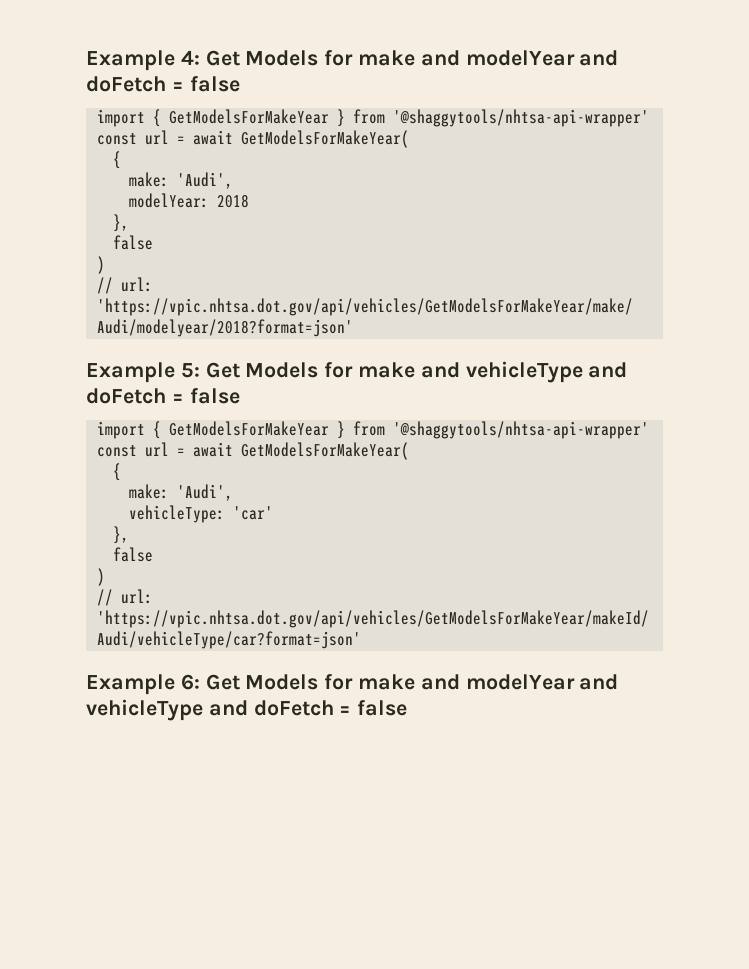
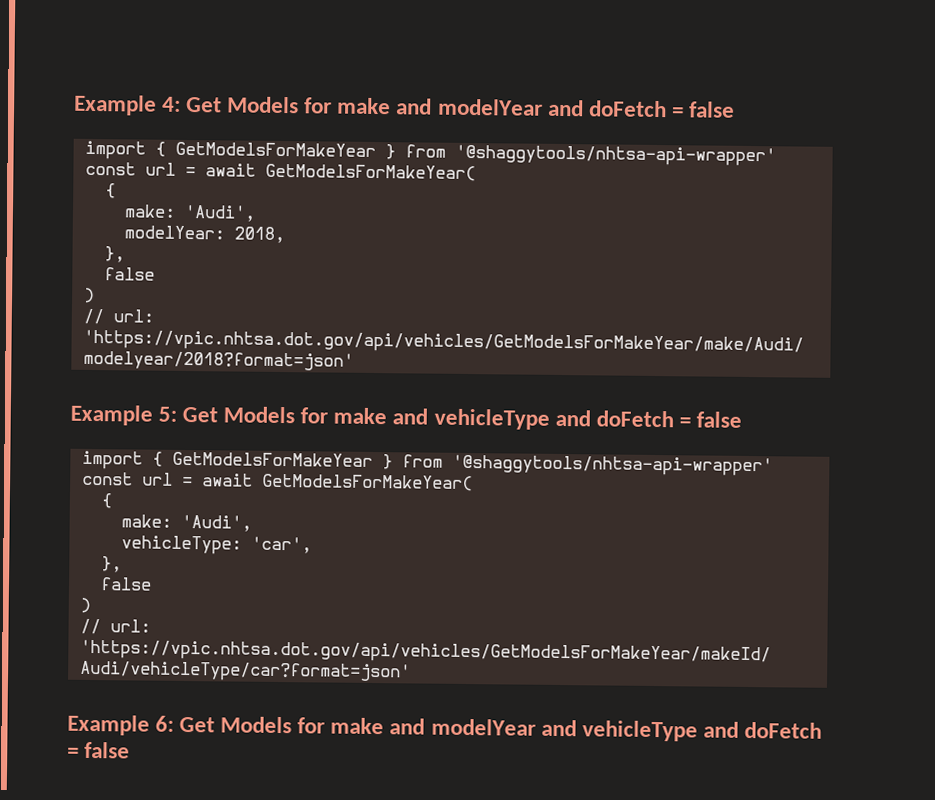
- modelYear: 2018
+ modelYear: 2018,
- vehicleType: 'car'
+ vehicleType: 'car',

